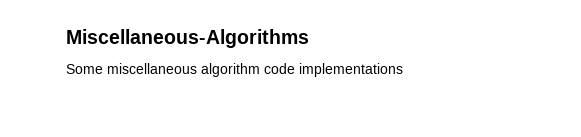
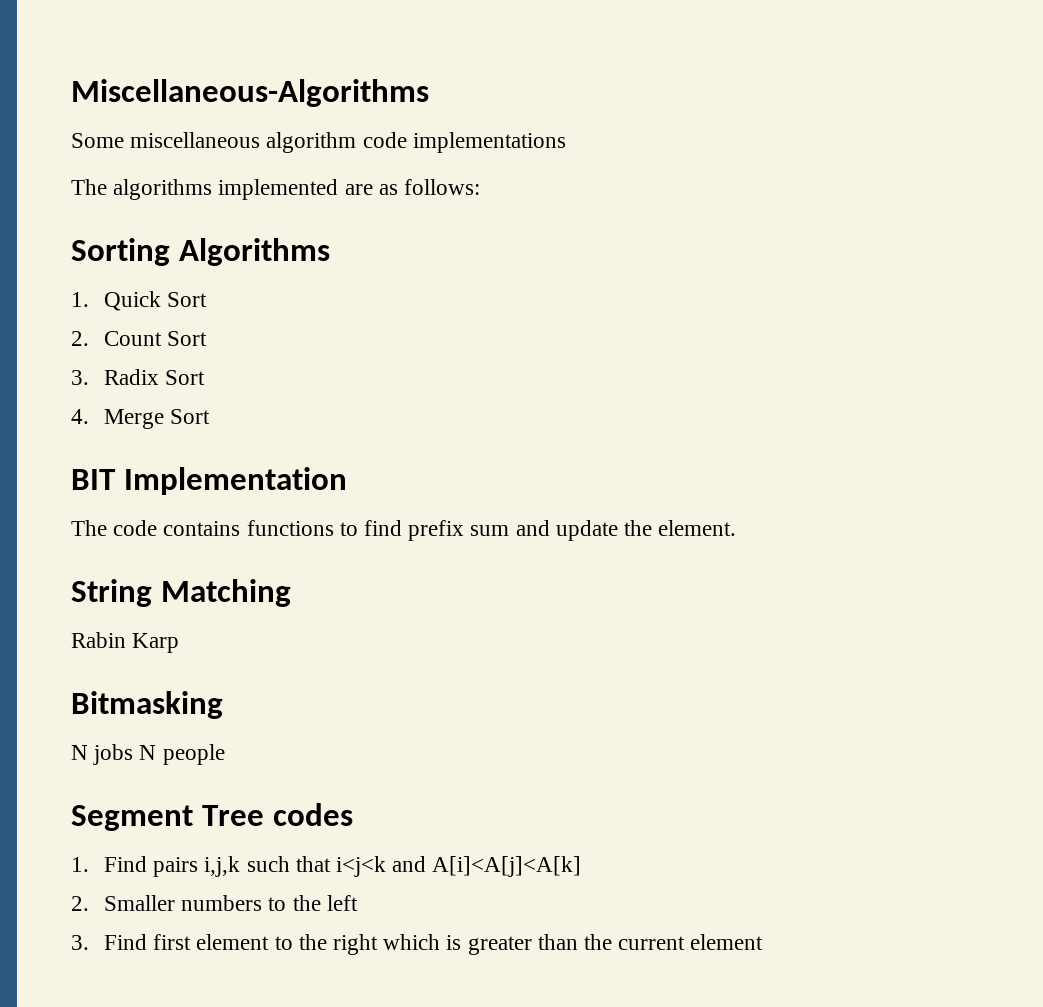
+ The algorithms implemented are as follows:
+ Sorting Algorithms
+ 1. Quick Sort
+ 2. Count Sort
+ 3. Radix Sort
+ 4. Merge Sort
+ BIT Implementation
+ The code contains functions to find prefix sum and update the element.
+ String Matching
+ Rabin Karp
+ Bitmasking
+ N jobs N people
+ Segment Tree codes
+ 1. Find pairs i,j,k such that i<j<k and A[i]<A[j]<A[k]
+ 2. Smaller numbers to the left
+ 3. Find first element to the right which is greater than the current element

